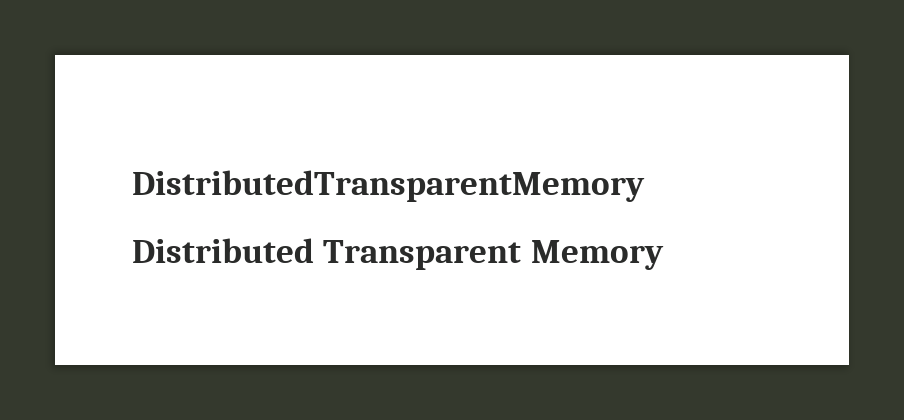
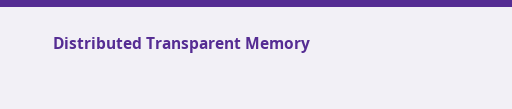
- DistributedTransparentMemory

